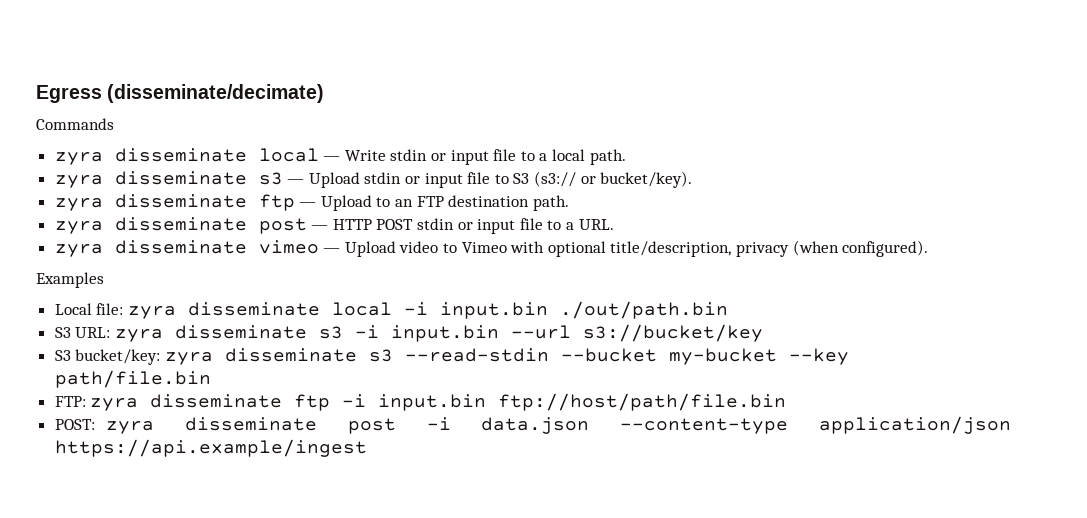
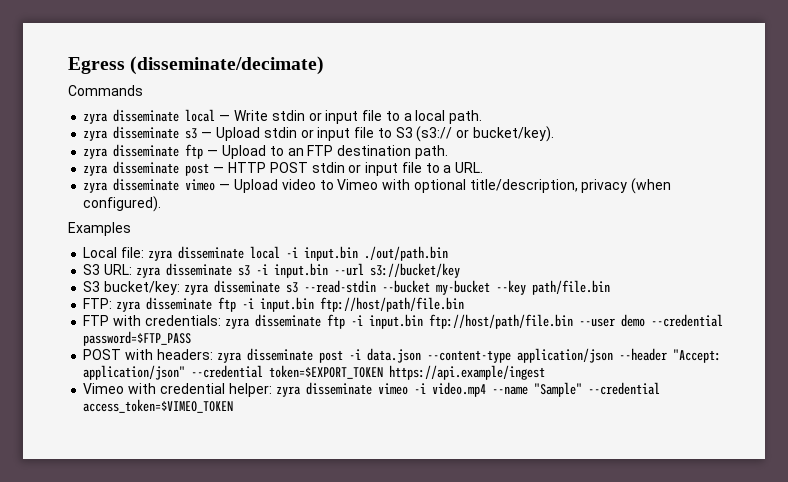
- POST: zyra disseminate post -i data.json --content-type application/json https://api.example/ingest
+ FTP with credentials: zyra disseminate ftp -i input.bin ftp://host/path/file.bin --user demo --credential password=$FTP_PASS
+ POST with headers: zyra disseminate post -i data.json --content-type application/json --header "Accept: application/json" --credential token=$EXPORT_TOKEN https://api.example/ingest
+ Vimeo with credential helper: zyra disseminate vimeo -i video.mp4 --name "Sample" --credential access_token=$VIMEO_TOKEN

